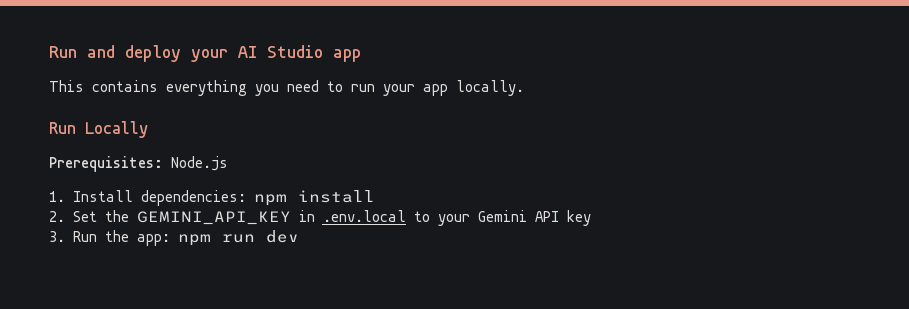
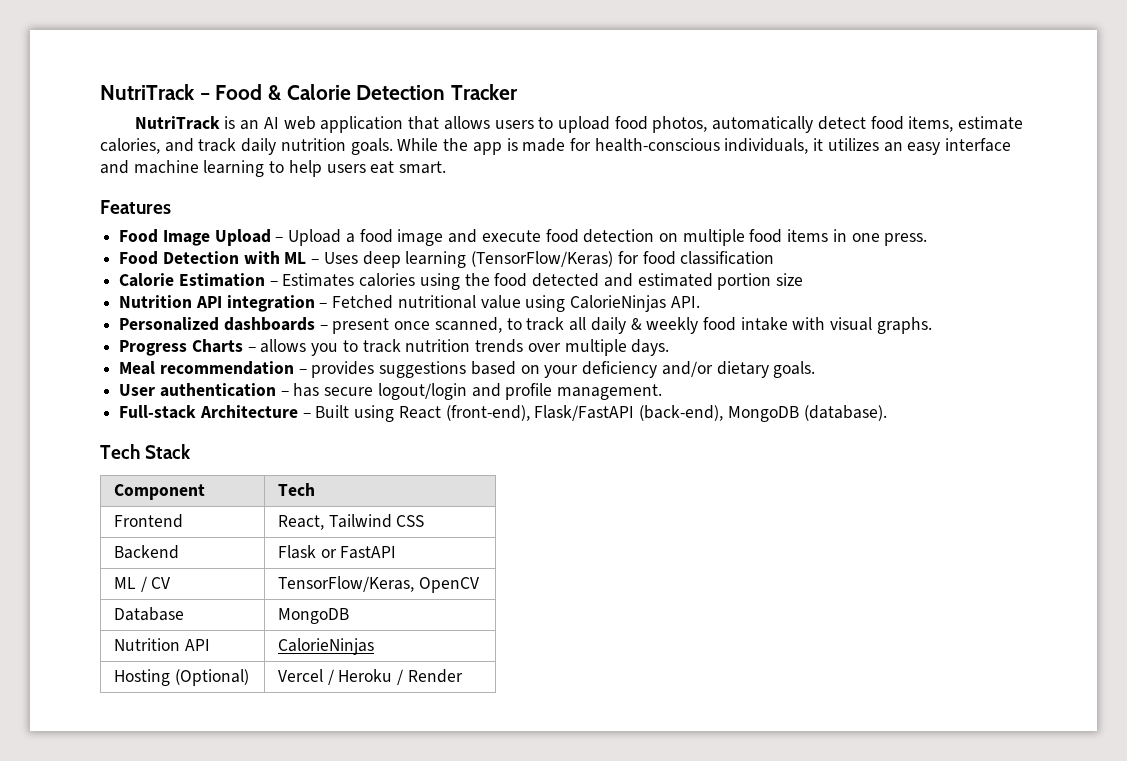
- Run and deploy your AI Studio app
- This contains everything you need to run your app locally.
- Run Locally
- Prerequisites: Node.js
- 1. Install dependencies: npm install
- 2. Set the GEMINI_API_KEY in .env.local to your Gemini API key
- 3. Run the app: npm run dev
+ NutriTrack – Food & Calorie Detection Tracker
+ NutriTrack is an AI web application that allows users to upload food photos, automatically detect food items, estimate calories, and track daily nutrition goals. While the app is made for health-conscious individuals, it utilizes an easy interface and machine learning to help users eat smart.
+ Features
+ Food Image Upload – Upload a food image and execute food detection on multiple food items in one press.
+ Food Detection with ML – Uses deep learning (TensorFlow/Keras) for food classification
+ Calorie Estimation – Estimates calories using the food detected and estimated portion size
+ Nutrition API integration – Fetched nutritional value using CalorieNinjas API.
+ Personalized dashboards – present once scanned, to track all daily & weekly food intake with visual graphs.
+ Progress Charts – allows you to track nutrition trends over multiple days.
+ Meal recommendation – provides suggestions based on your deficiency and/or dietary goals.
+ User authentication – has secure logout/login and profile management.
+ Full-stack Architecture – Built using React (front-end), Flask/FastAPI (back-end), MongoDB (database).
+ Tech Stack
+ Component | Tech
+ Frontend | React, Tailwind CSS
+ Backend | Flask or FastAPI
+ ML / CV | TensorFlow/Keras, OpenCV
+ Database | MongoDB
+ Nutrition API | CalorieNinjas
+ Hosting (Optional) | Vercel / Heroku / Render

